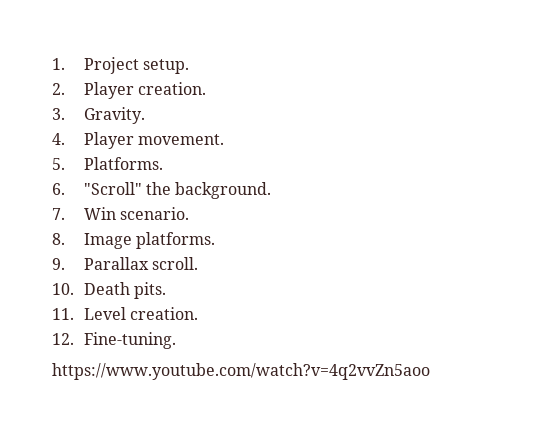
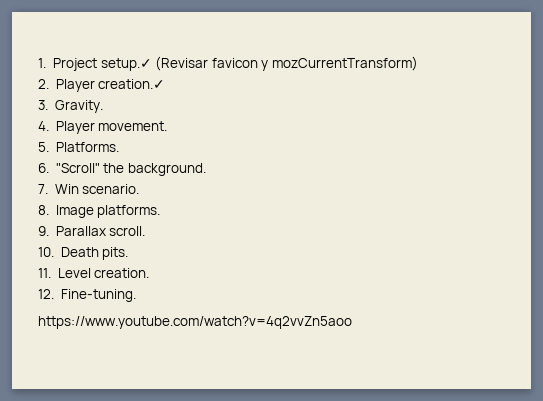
- 1. Project setup.
+ 1. Project setup.✓ (Revisar favicon y mozCurrentTransform)
- 2. Player creation.
+ 2. Player creation.✓

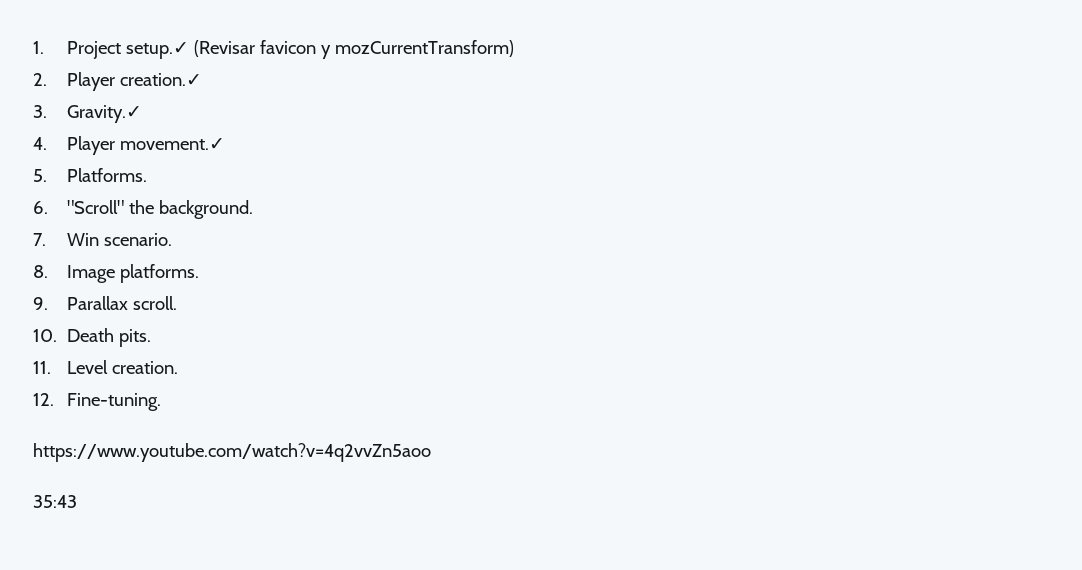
- 3. Gravity.
+ 3. Gravity.✓
- 4. Player movement.
+ 4. Player movement.✓
+ 35:43

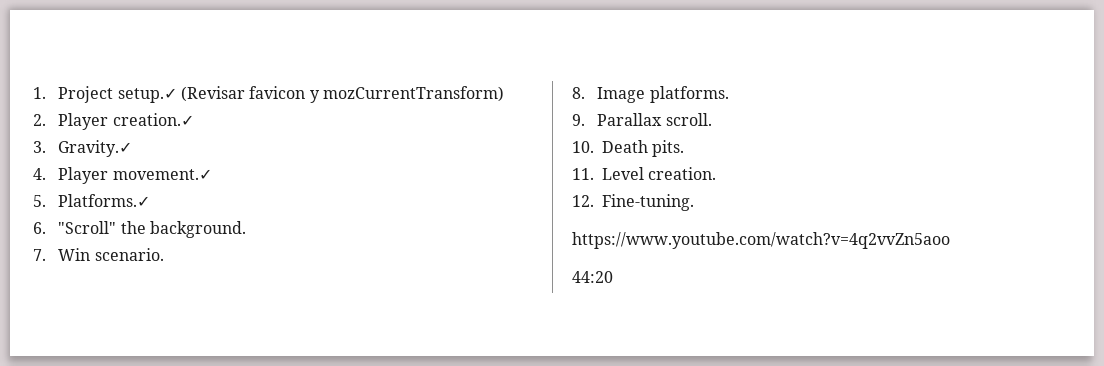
- 5. Platforms.
+ 5. Platforms.✓
- 35:43
+ 44:20

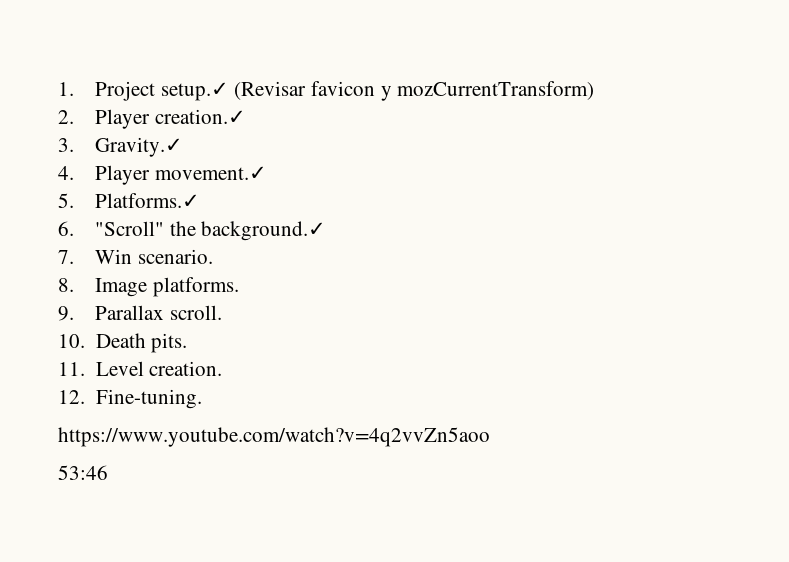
- 6. "Scroll" the background.
+ 6. "Scroll" the background.✓
- 44:20
+ 53:46

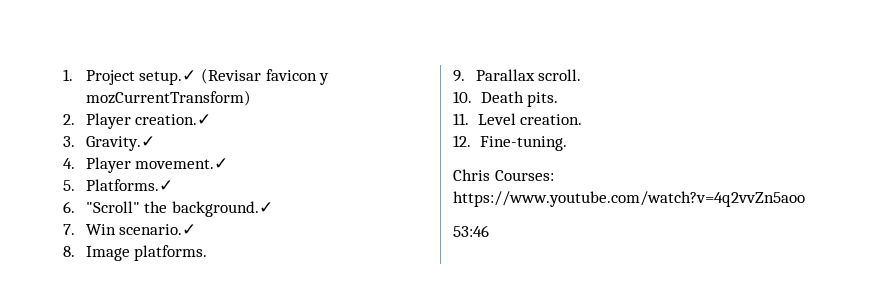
- 7. Win scenario.
+ 7. Win scenario.✓
- https://www.youtube.com/watch?v=4q2vvZn5aoo
+ Chris Courses: https://www.youtube.com/watch?v=4q2vvZn5aoo

